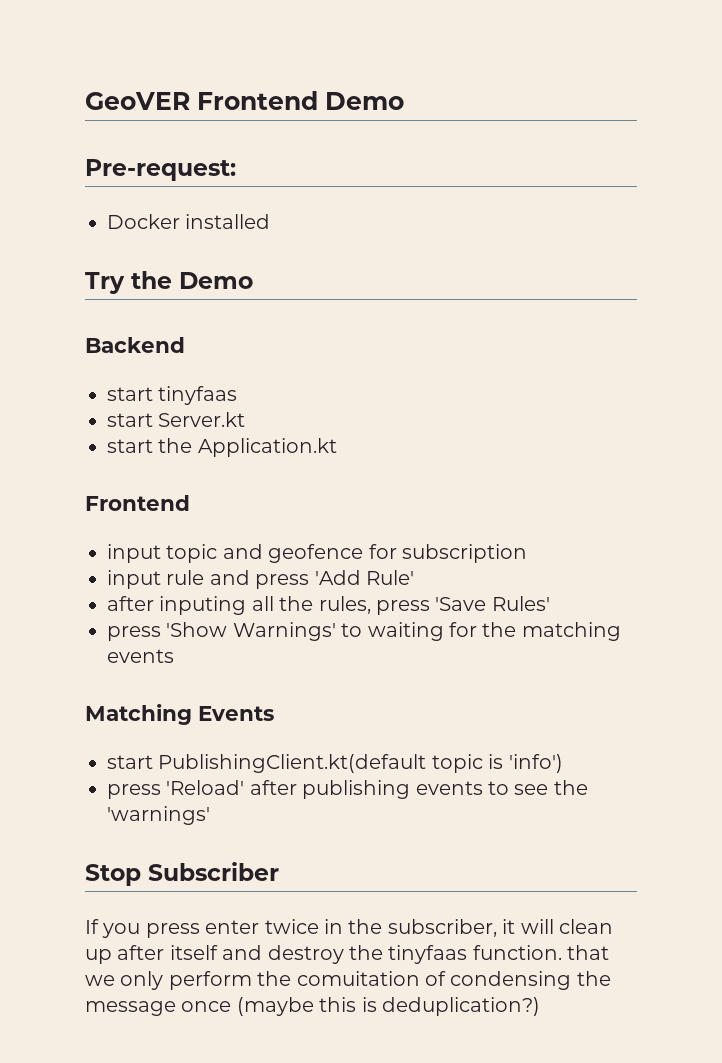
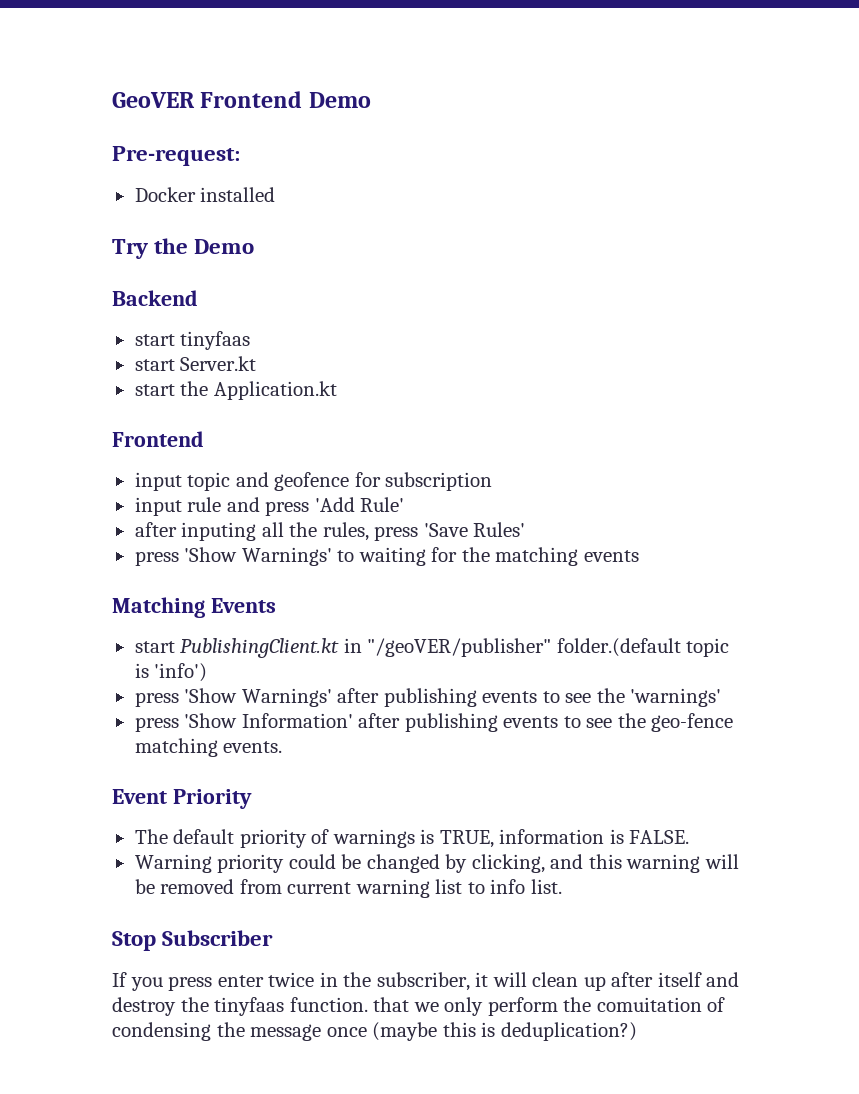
- start PublishingClient.kt(default topic is 'info')
+ start PublishingClient.kt in "/geoVER/publisher" folder.(default topic is 'info')
- press 'Reload' after publishing events to see the 'warnings'
+ press 'Show Warnings' after publishing events to see the 'warnings'
+ press 'Show Information' after publishing events to see the geo-fence matching events.
+ Event Priority
+ The default priority of warnings is TRUE, information is FALSE.
+ Warning priority could be changed by clicking, and this warning will be removed from current warning list to info list.

